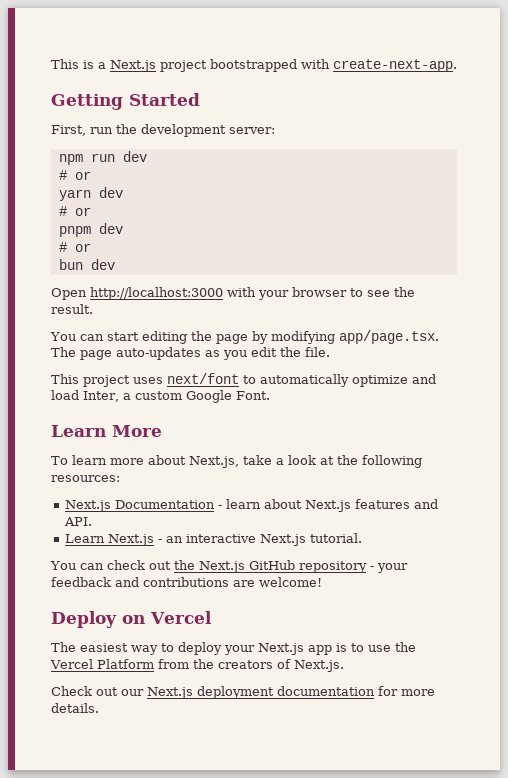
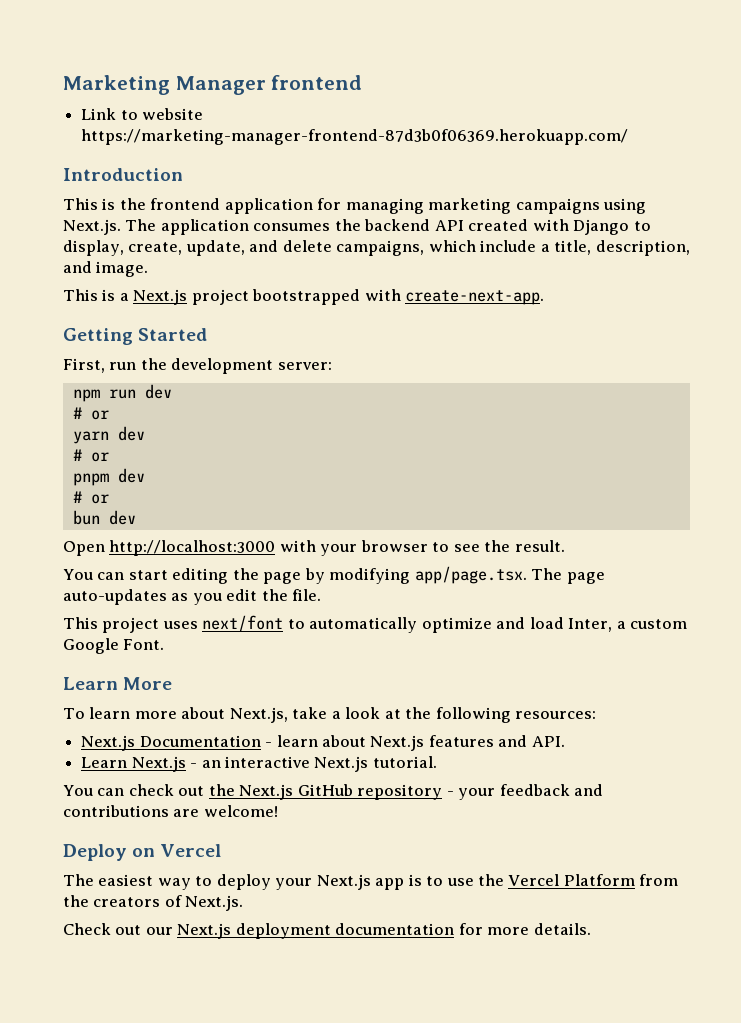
+ Marketing Manager frontend
+ Link to website https://marketing-manager-frontend-87d3b0f06369.herokuapp.com/
+ Introduction
+ This is the frontend application for managing marketing campaigns using Next.js. The application consumes the backend API created with Django to display, create, update, and delete campaigns, which include a title, description, and image.

